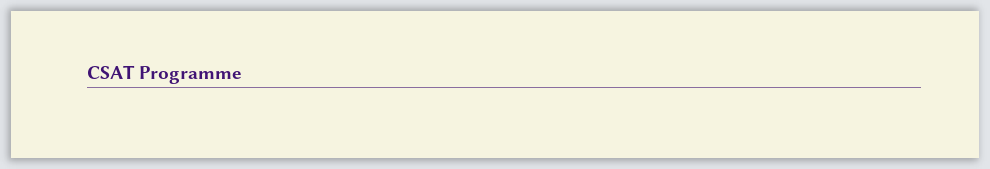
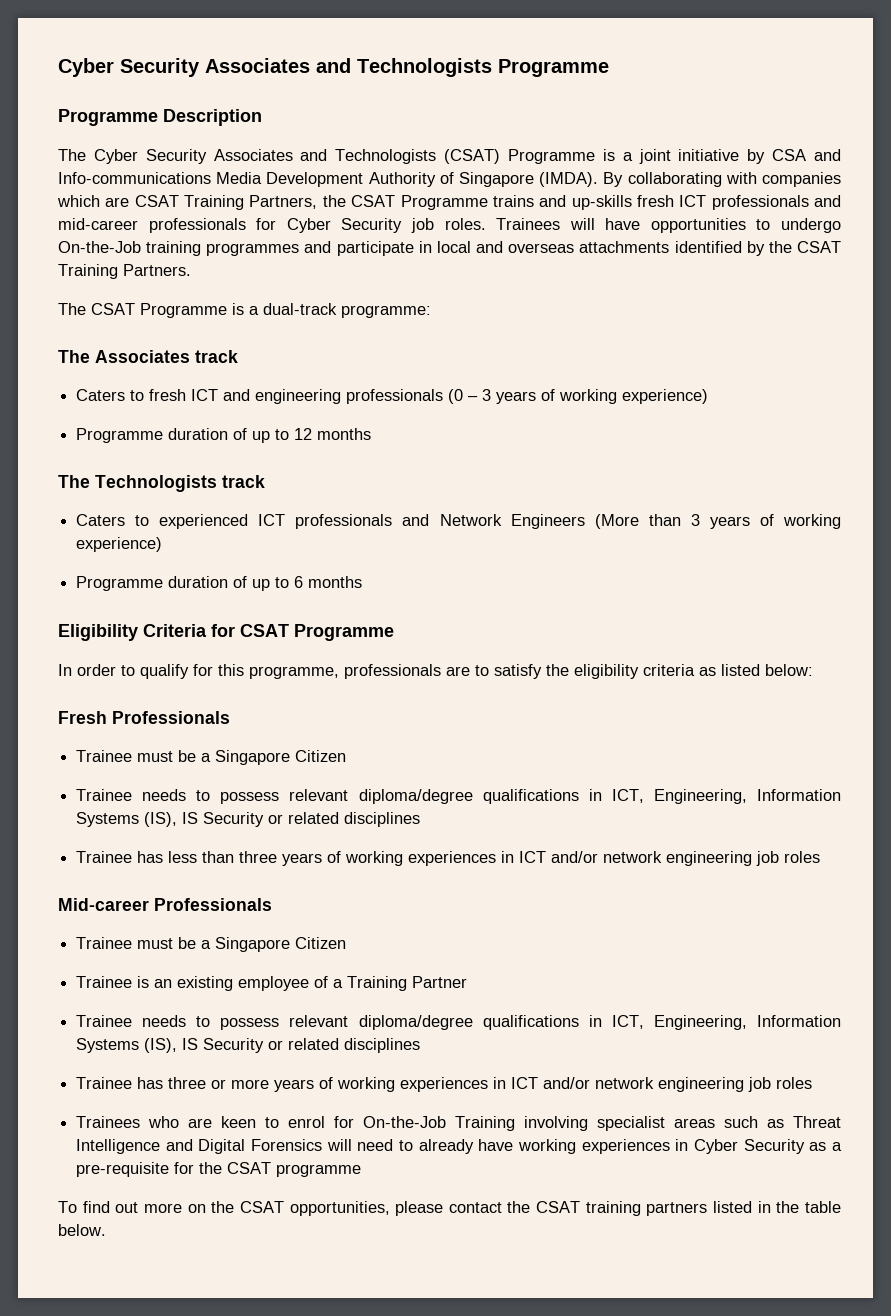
- CSAT Programme
+ Cyber Security Associates and Technologists Programme
+ Programme Description
+ The Cyber Security Associates and Technologists (CSAT) Programme is a joint initiative by CSA and Info-communications Media Development Authority of Singapore (IMDA). By collaborating with companies which are CSAT Training Partners, the CSAT Programme trains and up-skills fresh ICT professionals and mid-career professionals for Cyber Security job roles. Trainees will have opportunities to undergo On-the-Job training programmes and participate in local and overseas attachments identified by the CSAT Training Partners.
+ The CSAT Programme is a dual-track programme:
+ The Associates track
+ Caters to fresh ICT and engineering professionals (0 – 3 years of working experience)
+ Programme duration of up to 12 months
+ The Technologists track
+ Caters to experienced ICT professionals and Network Engineers (More than 3 years of working experience)
+ Programme duration of up to 6 months
+ Eligibility Criteria for CSAT Programme
+ In order to qualify for this programme, professionals are to satisfy the eligibility criteria as listed below:
+ Fresh Professionals
+ Trainee must be a Singapore Citizen
+ Trainee needs to possess relevant diploma/degree qualifications in ICT, Engineering, Information Systems (IS), IS Security or related disciplines
+ Trainee has less than three years of working experiences in ICT and/or network engineering job roles
+ Mid-career Professionals
+ Trainee must be a Singapore Citizen
+ Trainee is an existing employee of a Training Partner
+ Trainee needs to possess relevant diploma/degree qualifications in ICT, Engineering, Information Systems (IS), IS Security or related disciplines
+ Trainee has three or more years of working experiences in ICT and/or network engineering job roles
+ Trainees who are keen to enrol for On-the-Job Training involving specialist areas such as Threat Intelligence and Digital Forensics will need to already have working experiences in Cyber Security as a pre-requisite for the CSAT programme
+ To find out more on the CSAT opportunities, please contact the CSAT training partners listed in the table below.

